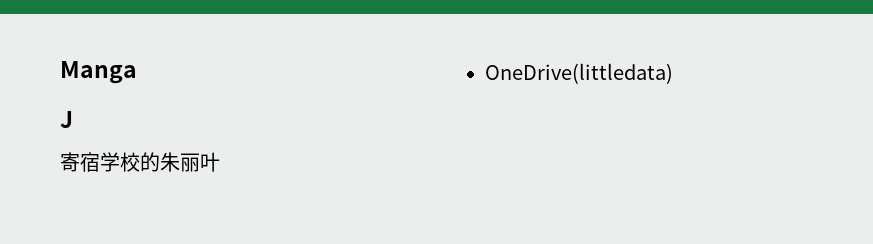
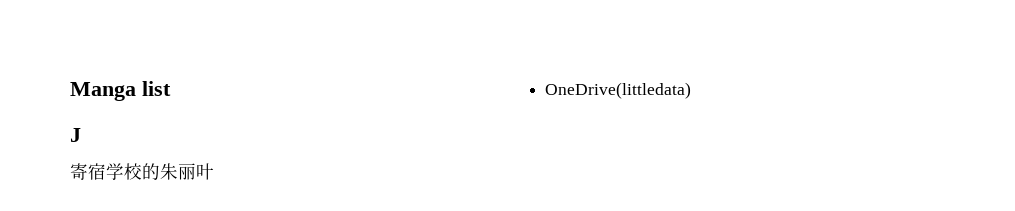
- Manga
+ Manga list

